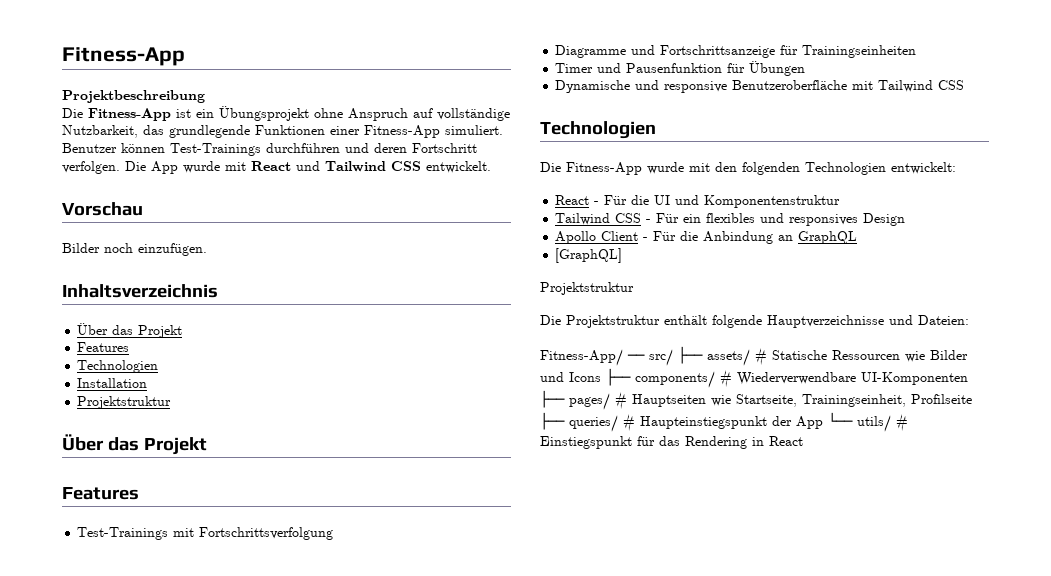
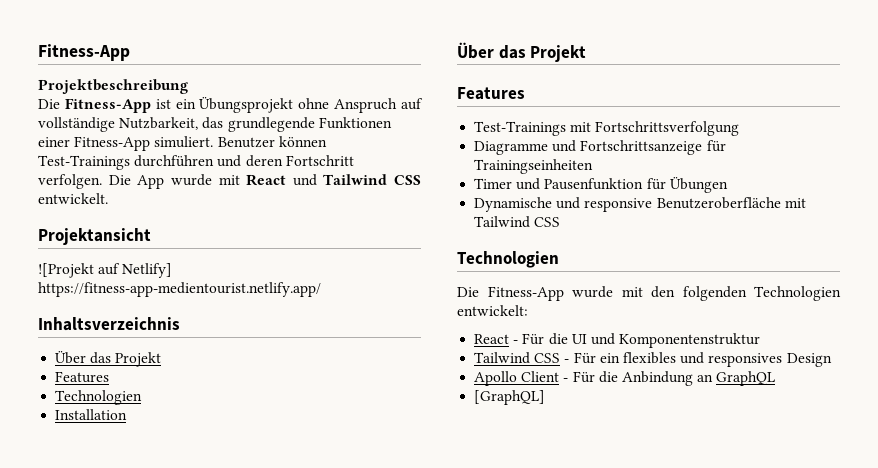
- Vorschau
- Bilder noch einzufügen.
+ Projektansicht
+ ![Projekt auf Netlify] https://fitness-app-medientourist.netlify.app/
  Installation
- Projektstruktur
  [GraphQL]
- Projektstruktur
- Die Projektstruktur enthält folgende Hauptverzeichnisse und Dateien:
- Fitness-App/ ── src/ ├── assets/ # Statische Ressourcen wie Bilder und Icons ├── components/ # Wiederverwendbare UI-Komponenten ├── pages/ # Hauptseiten wie Startseite, Trainingseinheit, Profilseite ├── queries/ # Haupteinstiegspunkt der App └── utils/ # Einstiegspunkt für das Rendering in React

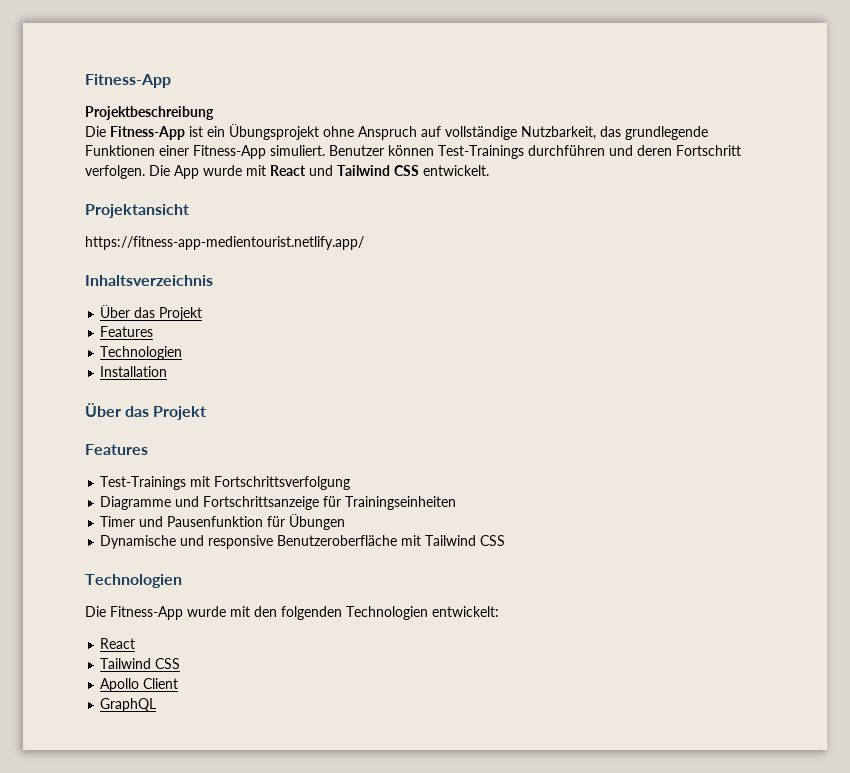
- ![Projekt auf Netlify] https://fitness-app-medientourist.netlify.app/
+ https://fitness-app-medientourist.netlify.app/
  Die Fitness-App wurde mit den folgenden Technologien entwickelt:
- React - Für die UI und Komponentenstruktur
- Tailwind CSS - Für ein flexibles und responsives Design
- Apollo Client - Für die Anbindung an GraphQL
+ React
+ Tailwind CSS
+ Apollo Client
+ GraphQL
- [GraphQL]

